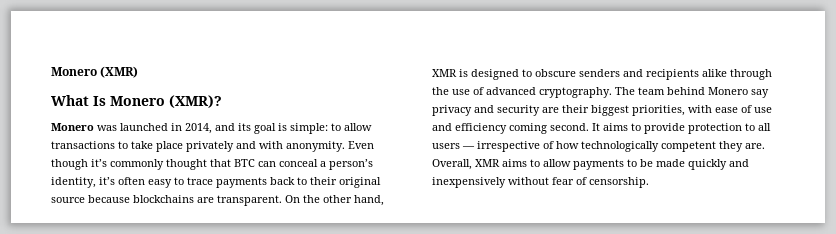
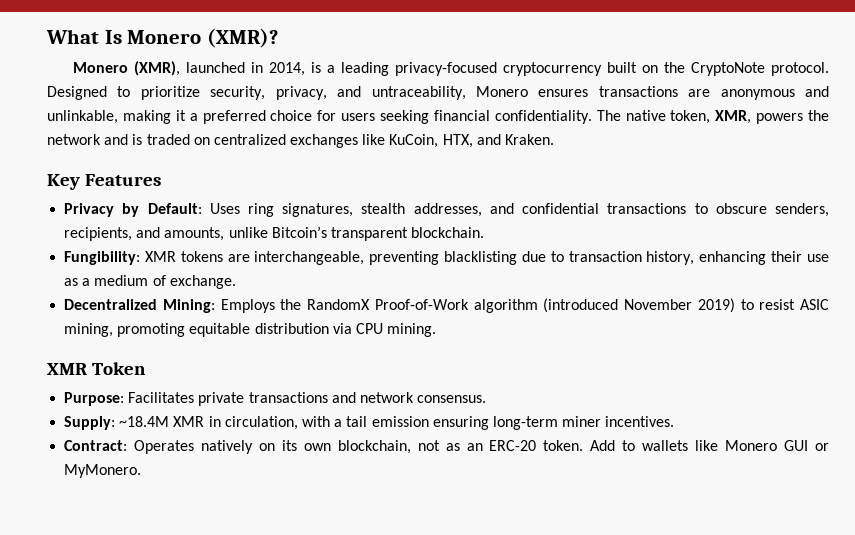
- Monero (XMR)
- Monero was launched in 2014, and its goal is simple: to allow transactions to take place privately and with anonymity. Even though it’s commonly thought that BTC can conceal a person’s identity, it’s often easy to trace payments back to their original source because blockchains are transparent. On the other hand, XMR is designed to obscure senders and recipients alike through the use of advanced cryptography. The team behind Monero say privacy and security are their biggest priorities, with ease of use and efficiency coming second. It aims to provide protection to all users — irrespective of how technologically competent they are. Overall, XMR aims to allow payments to be made quickly and inexpensively without fear of censorship.
+ Monero (XMR), launched in 2014, is a leading privacy-focused cryptocurrency built on the CryptoNote protocol. Designed to prioritize security, privacy, and untraceability, Monero ensures transactions are anonymous and unlinkable, making it a preferred choice for users seeking financial confidentiality. The native token, XMR, powers the network and is traded on centralized exchanges like KuCoin, HTX, and Kraken.
+ Key Features
+ Privacy by Default: Uses ring signatures, stealth addresses, and confidential transactions to obscure senders, recipients, and amounts, unlike Bitcoin’s transparent blockchain.
+ Fungibility: XMR tokens are interchangeable, preventing blacklisting due to transaction history, enhancing their use as a medium of exchange.
+ Decentralized Mining: Employs the RandomX Proof-of-Work algorithm (introduced November 2019) to resist ASIC mining, promoting equitable distribution via CPU mining.
+ XMR Token
+ Purpose: Facilitates private transactions and network consensus.
+ Supply: ~18.4M XMR in circulation, with a tail emission ensuring long-term miner incentives.
+ Contract: Operates natively on its own blockchain, not as an ERC-20 token. Add to wallets like Monero GUI or MyMonero.

